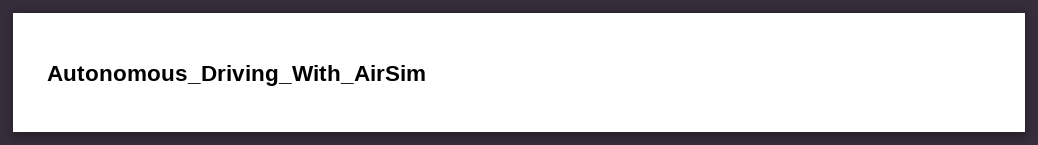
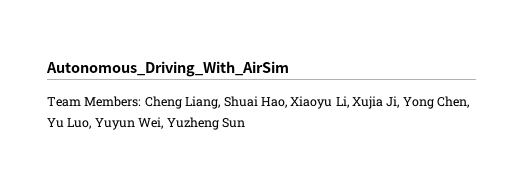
+ Team Members: Cheng Liang, Shuai Hao, Xiaoyu Li, Xujia Ji, Yong Chen, Yu Luo, Yuyun Wei, Yuzheng Sun

